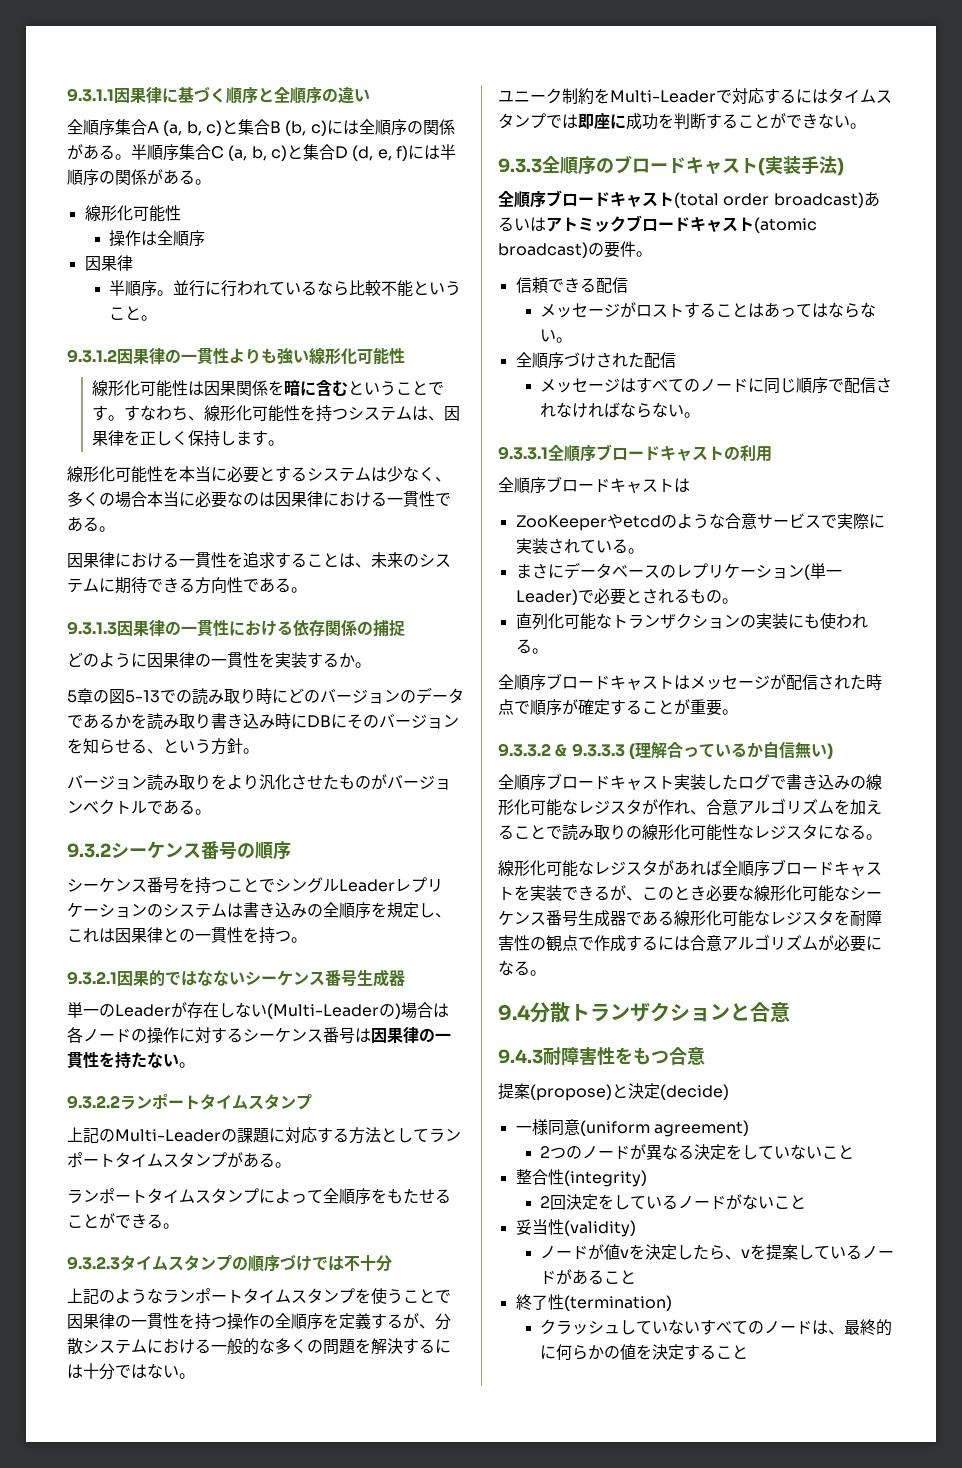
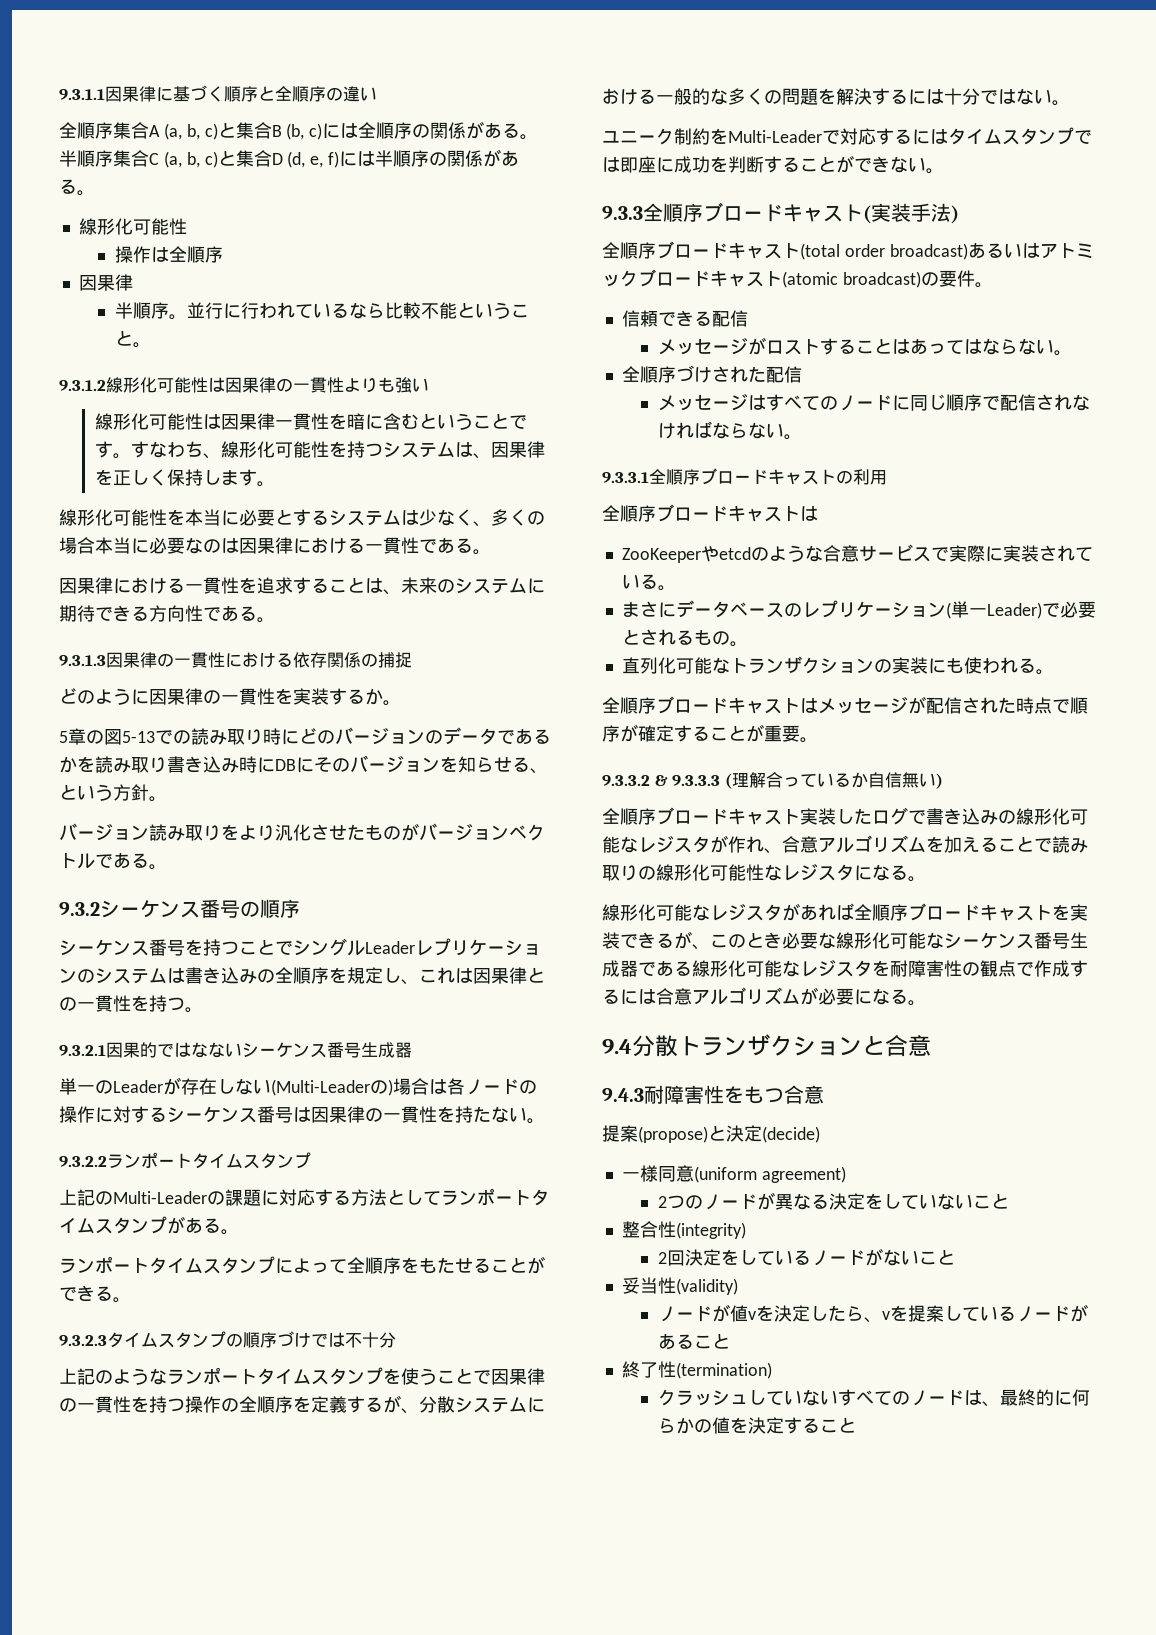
- 9.3.1.2因果律の一貫性よりも強い線形化可能性
- 線形化可能性は因果関係を暗に含むということです。
+ 9.3.1.2線形化可能性は因果律の一貫性よりも強い
+ 線形化可能性は因果律一貫性を暗に含むということです。
- 9.3.3全順序のブロードキャスト(実装手法)
+ 9.3.3全順序ブロードキャスト(実装手法)

